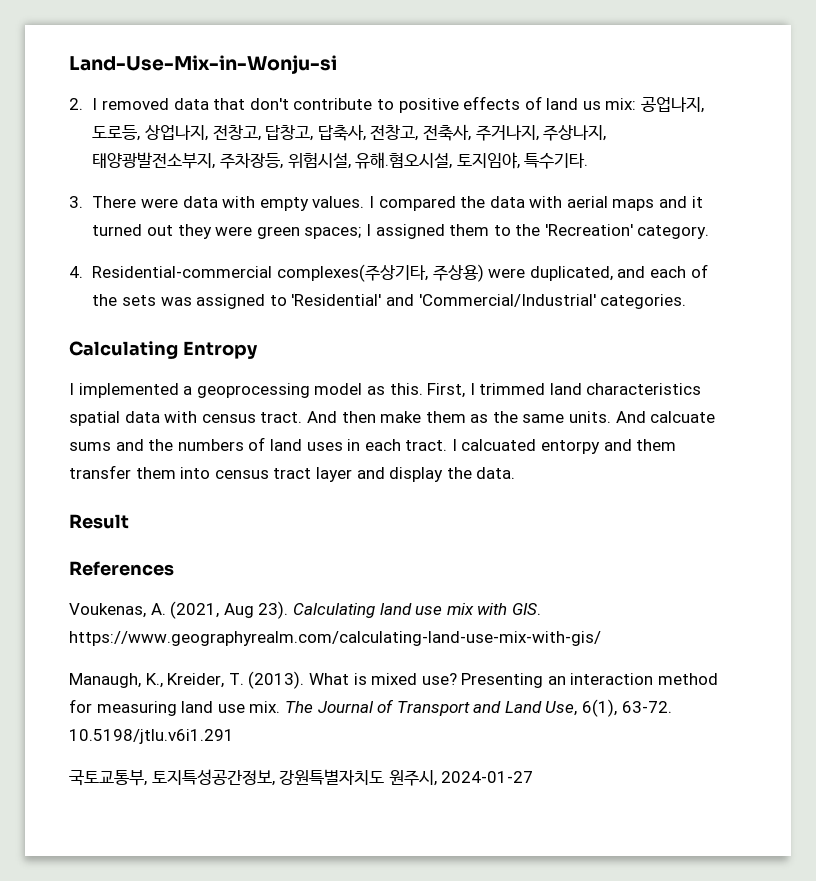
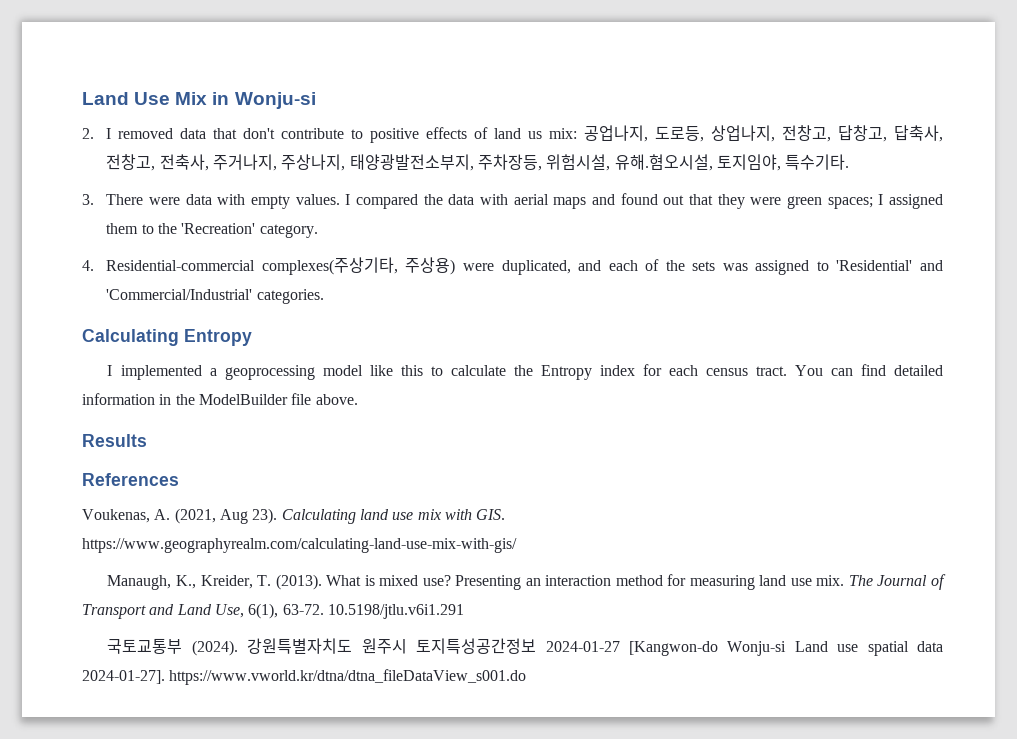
- Land-Use-Mix-in-Wonju-si
+ Land Use Mix in Wonju-si
- I compared the data with aerial maps and it turned out they were green spaces; I assigned them to the 'Recreation' category.
+ I compared the data with aerial maps and found out that they were green spaces; I assigned them to the 'Recreation' category.
- I implemented a geoprocessing model as this. First, I trimmed land characteristics spatial data with census tract. And then make them as the same units. And calcuate sums and the numbers of land uses in each tract. I calcuated entorpy and them transfer them into census tract layer and display the data.
- Result
+ I implemented a geoprocessing model like this to calculate the Entropy index for each census tract. You can find detailed information in the ModelBuilder file above.
+ Results
- 국토교통부, 토지특성공간정보, 강원특별자치도 원주시, 2024-01-27
+ 국토교통부 (2024). 강원특별자치도 원주시 토지특성공간정보 2024-01-27 [Kangwon-do Wonju-si Land use spatial data 2024-01-27]. https://www.vworld.kr/dtna/dtna_fileDataView_s001.do

